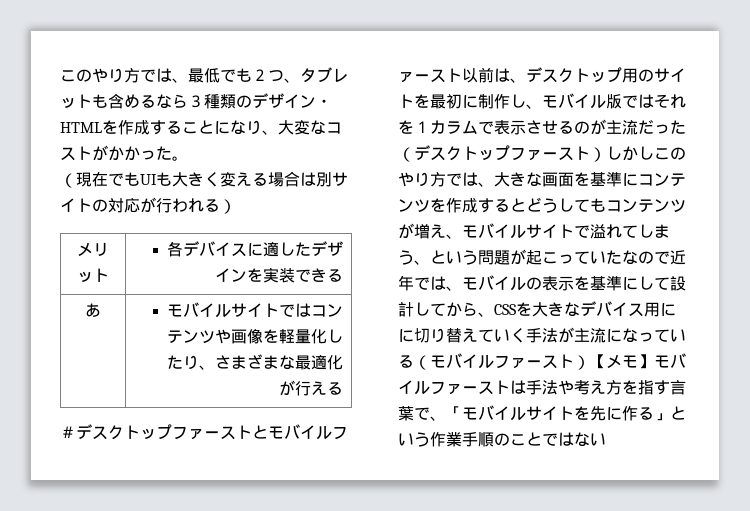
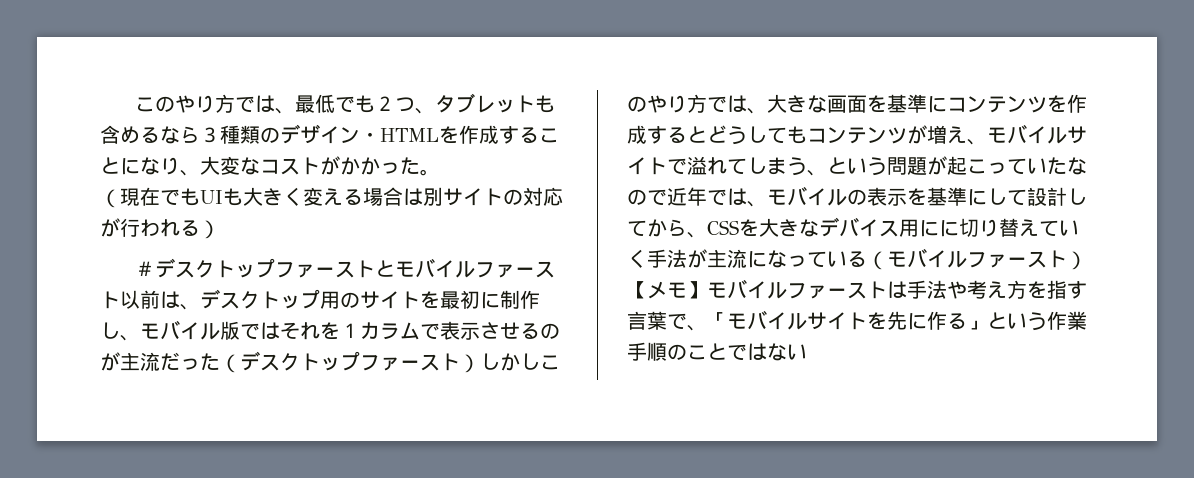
- メリット | 各デバイスに適したデザインを実装できる
- あ | モバイルサイトではコンテンツや画像を軽量化したり、さまざまな最適化が行える

